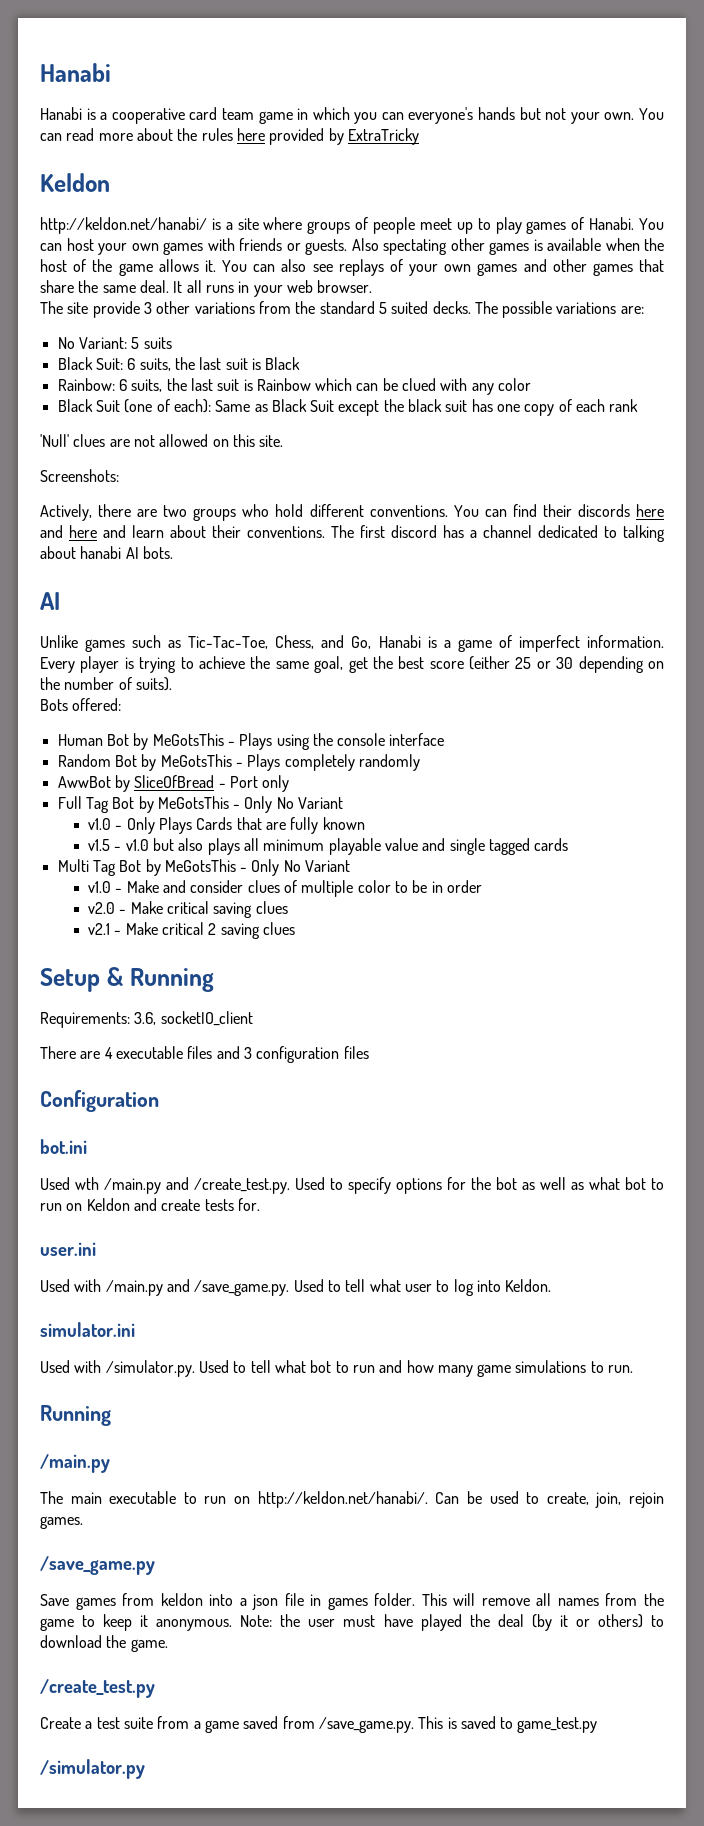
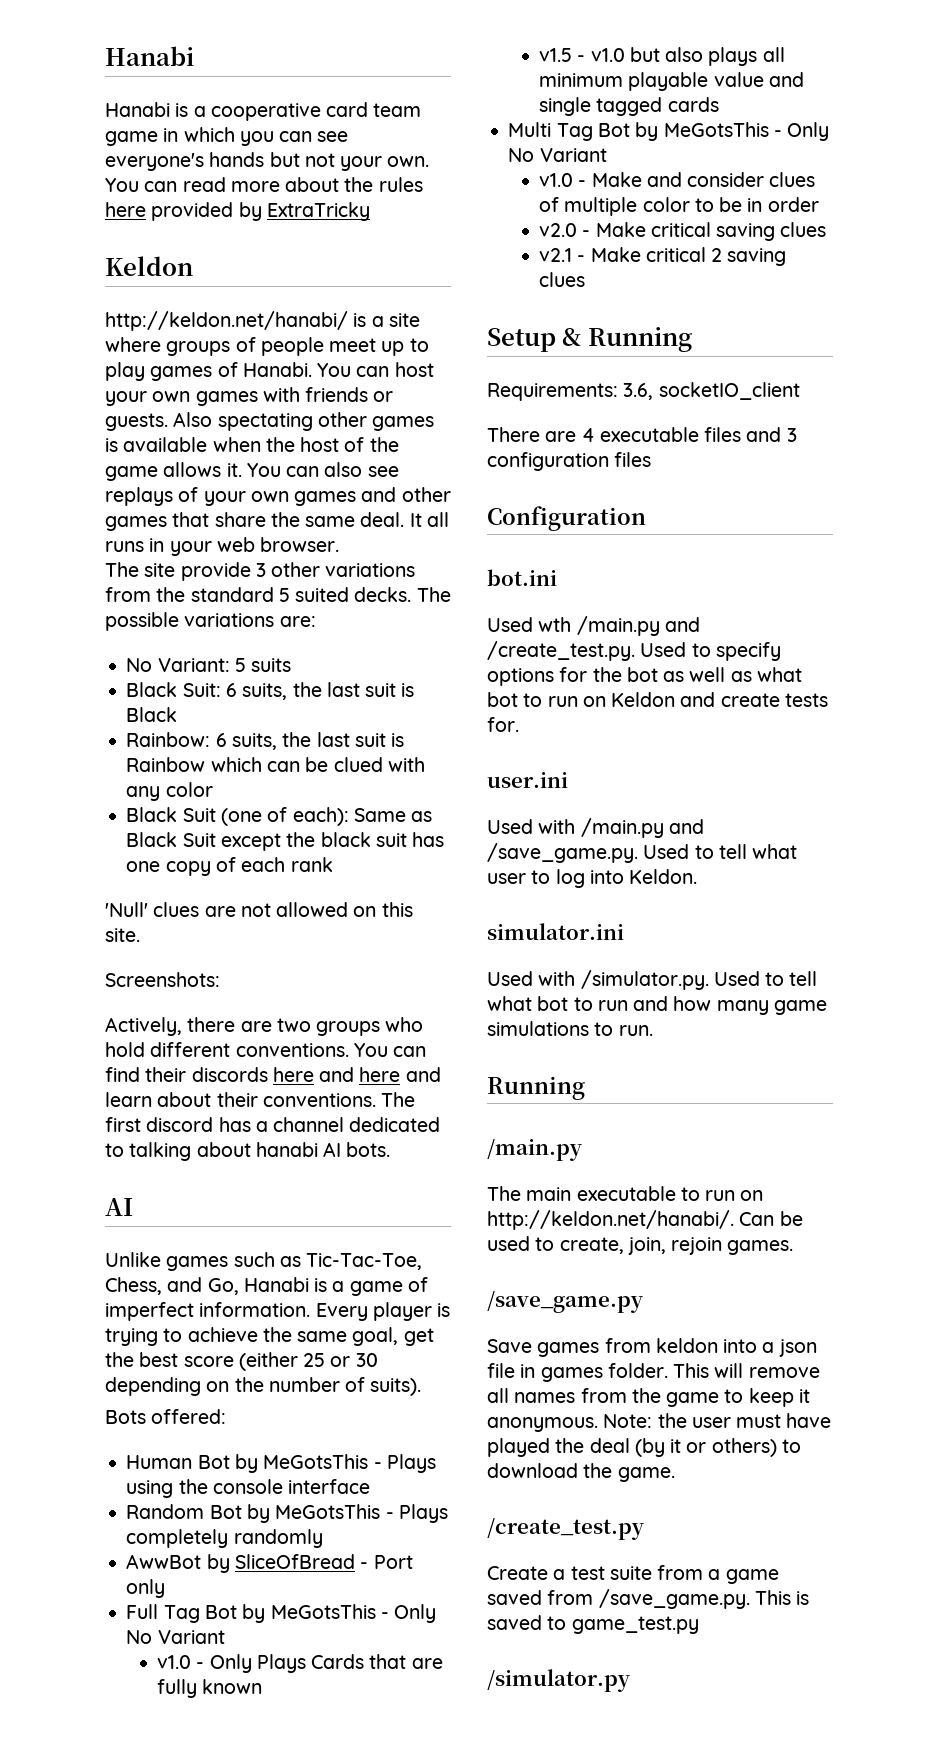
- Hanabi is a cooperative card team game in which you can everyone's hands but not your own.
+ Hanabi is a cooperative card team game in which you can see everyone's hands but not your own.

